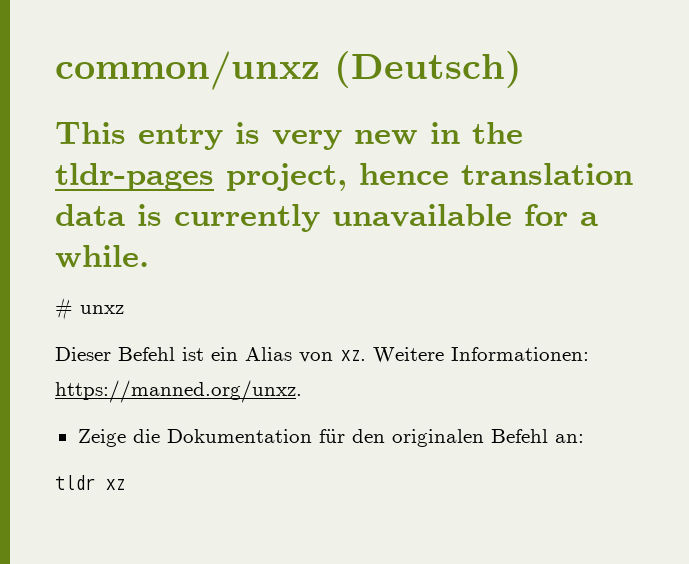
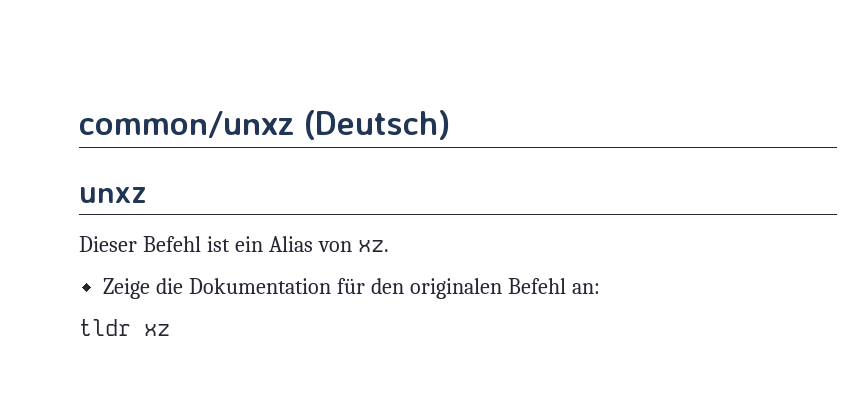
- This entry is very new in the tldr-pages project, hence translation data is currently unavailable for a while.
- # unxz
+ unxz
- Weitere Informationen: https://manned.org/unxz.

